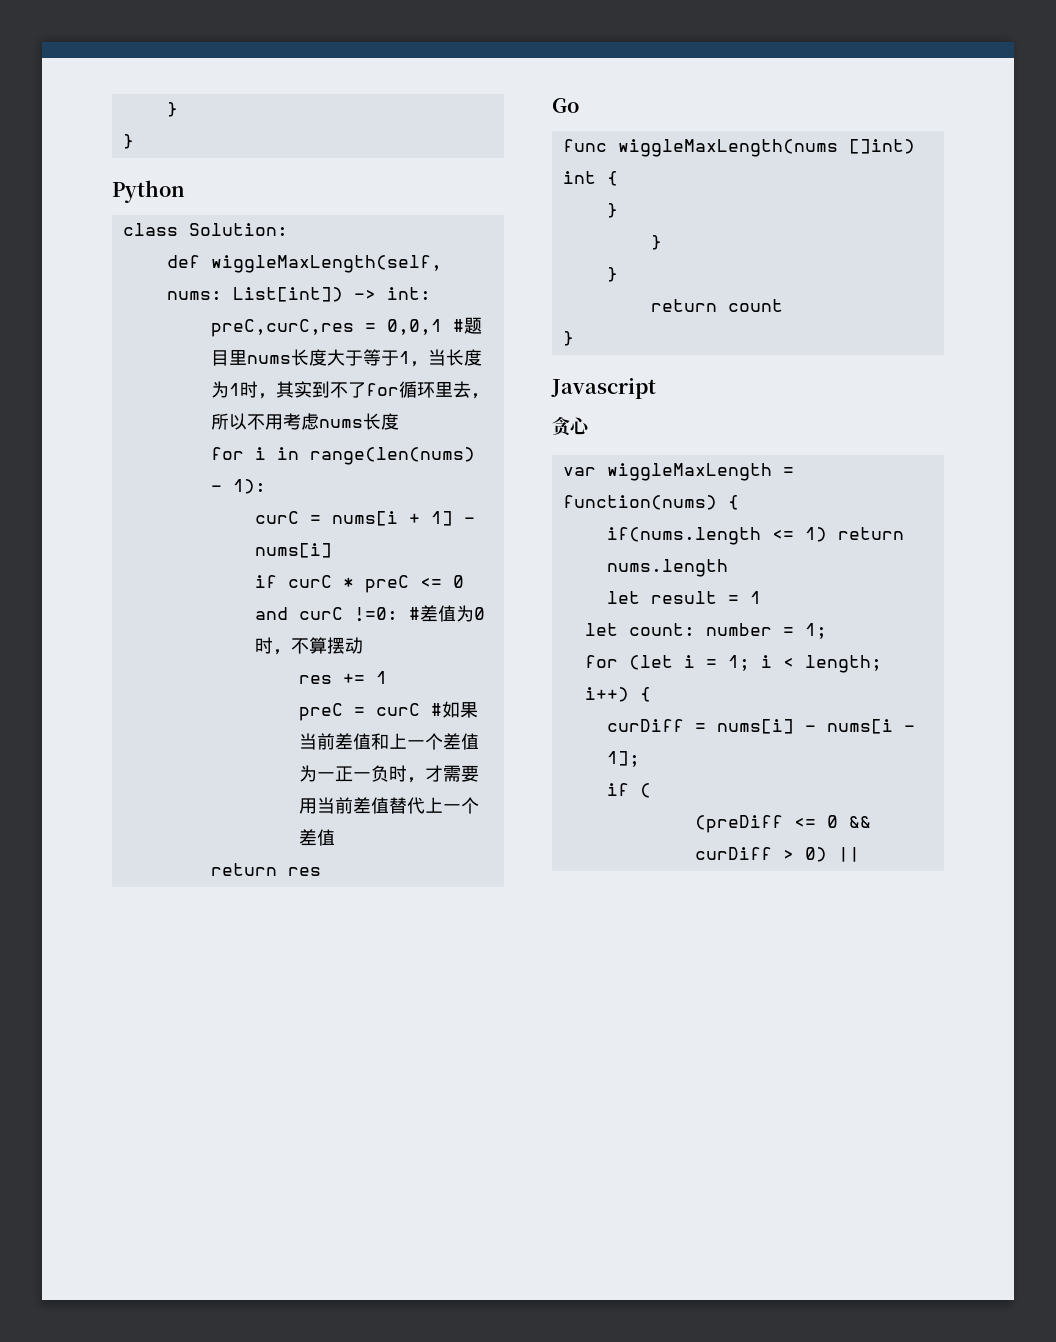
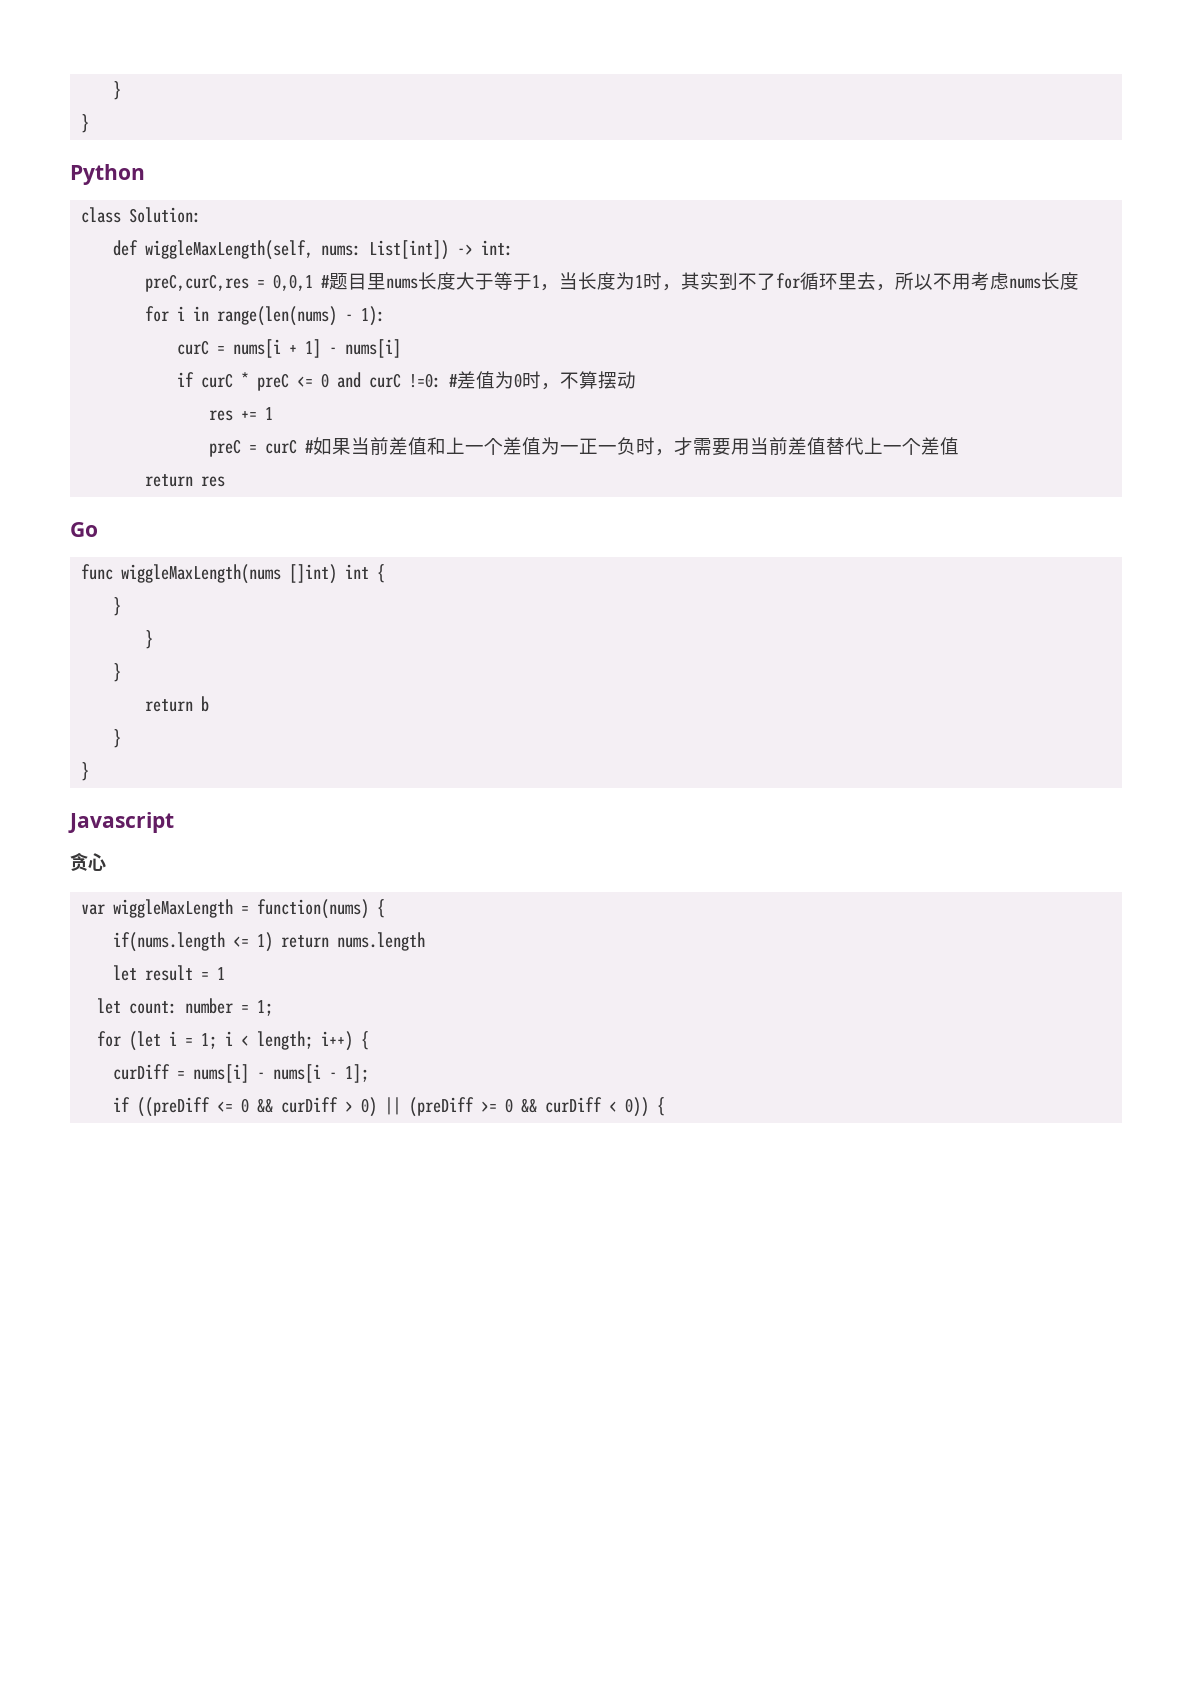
- return count
+ return b
+ }
- if (
- (preDiff <= 0 && curDiff > 0) ||
+ if ((preDiff <= 0 && curDiff > 0) || (preDiff >= 0 && curDiff < 0)) {

